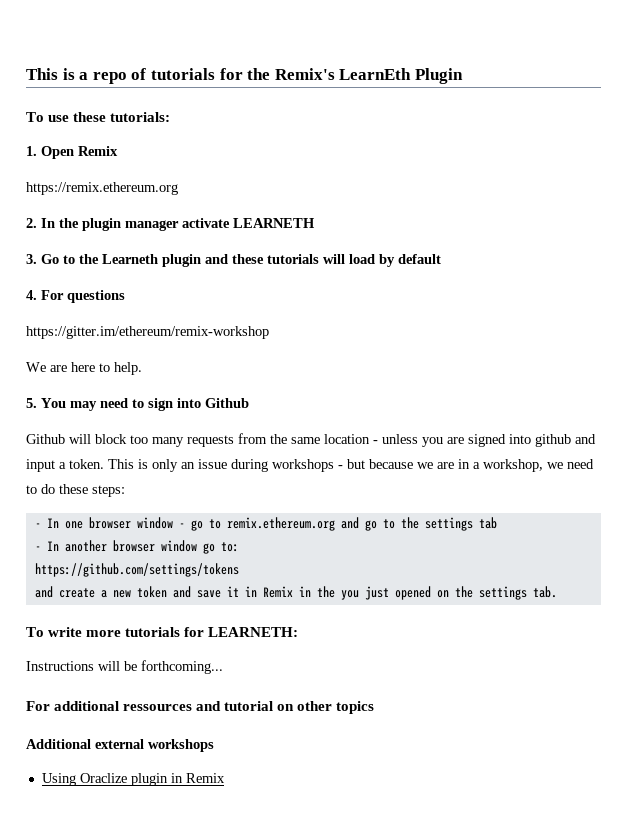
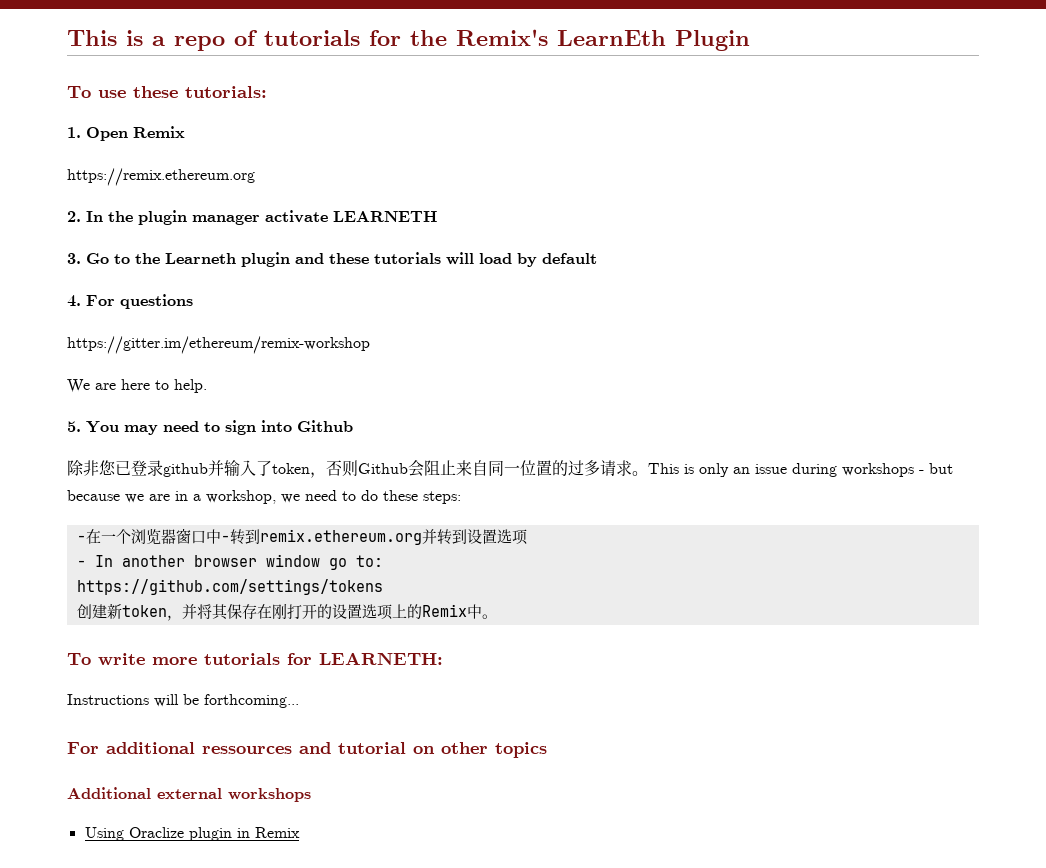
- Github will block too many requests from the same location - unless you are signed into github and input a token.
+ 除非您已登录github并输入了token，否则Github会阻止来自同一位置的过多请求。
- - In one browser window - go to remix.ethereum.org and go to the settings tab
+ -在一个浏览器窗口中-转到remix.ethereum.org并转到设置选项
- and create a new token and save it in Remix in the you just opened on the settings tab.
+ 创建新token，并将其保存在刚打开的设置选项上的Remix中。

